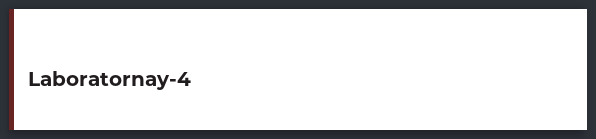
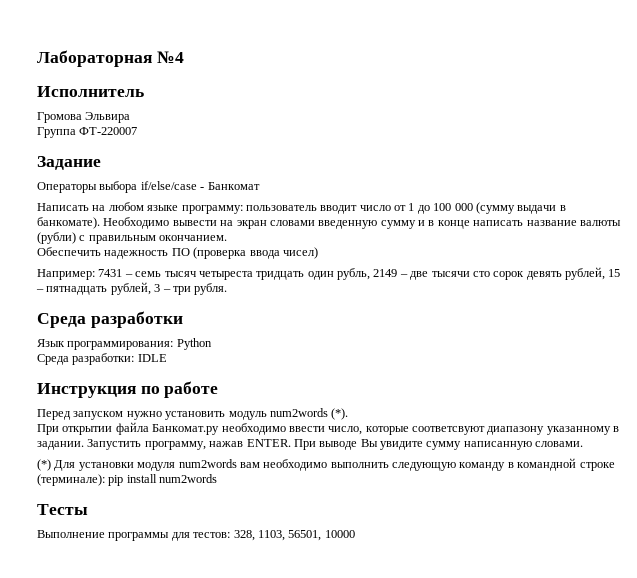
- Laboratornay-4
+ Лабораторная №4
+ Исполнитель
+ Громова Эльвира
+ Группа ФТ-220007
+ Задание
+ Операторы выбора if/else/case - Банкомат
+ Написать на любом языке программу: пользователь вводит число от 1 до 100 000 (сумму выдачи в банкомате). Необходимо вывести на экран словами введенную сумму и в конце написать название валюты (рубли) с правильным окончанием.
+ Обеспечить надежность ПО (проверка ввода чисел)
+ Например: 7431 – семь тысяч четыреста тридцать один рубль, 2149 – две тысячи сто сорок девять рублей, 15 – пятнадцать рублей, 3 – три рубля.
+ Среда разработки
+ Язык программирования: Python
+ Среда разработки: IDLE
+ Инструкция по работе
+ Перед запуском нужно установить модуль num2words (*).
+ При открытии файла Банкомат.py необходимо ввести число, которые соответсвуют диапазону указанному в задании. Запустить программу, нажав ENTER. При выводе Вы увидите сумму написанную словами.
+ (*) Для установки модуля num2words вам необходимо выполнить следующую команду в командной строке (терминале): pip install num2words
+ Тесты
+ Выполнение программы для тестов: 328, 1103, 56501, 10000

